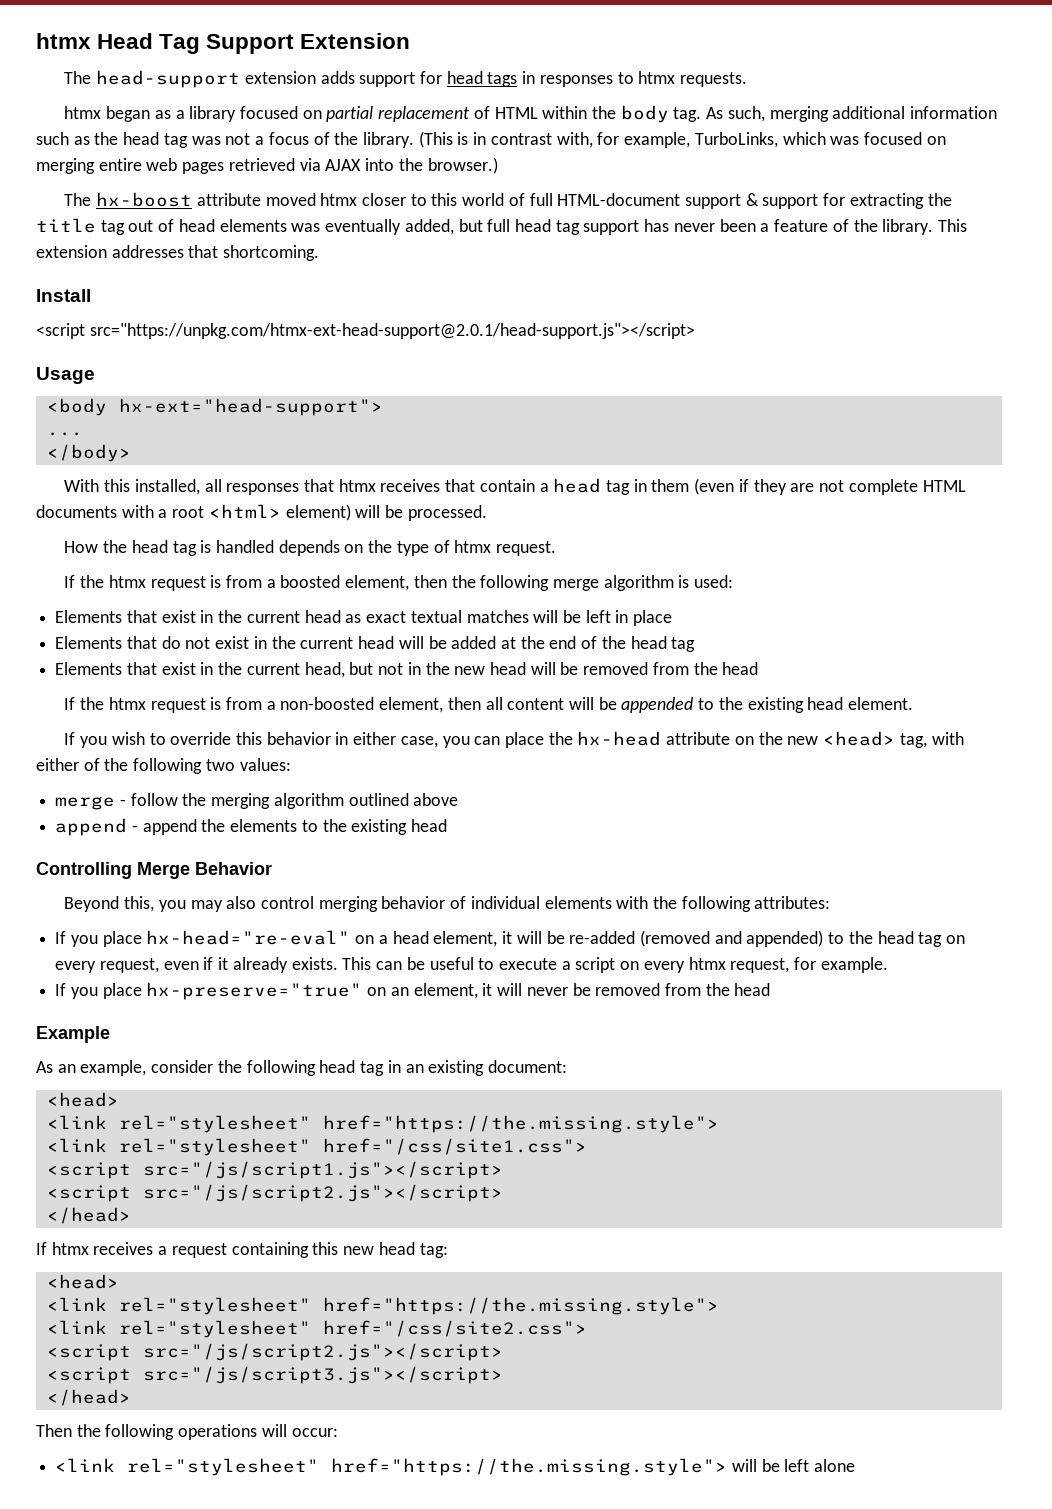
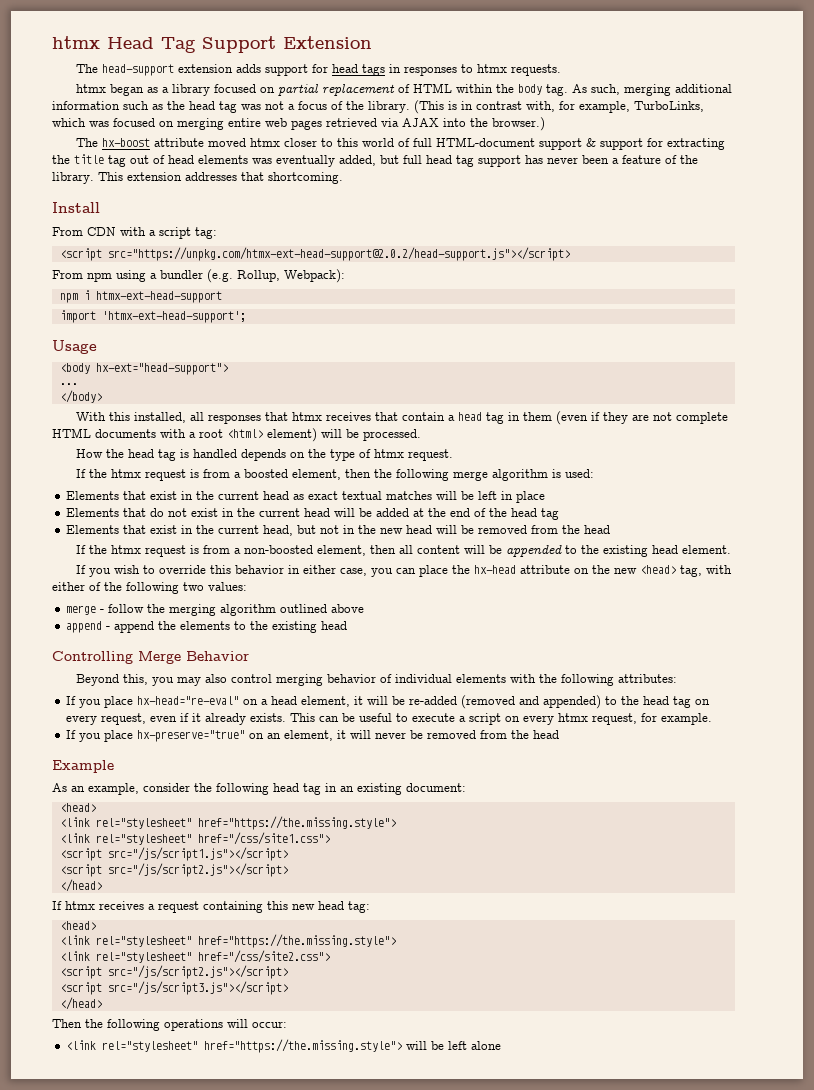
- <script src="https://unpkg.com/htmx-ext-head-support@2.0.1/head-support.js"></script>
+ From CDN with a script tag:
+ <script src="https://unpkg.com/htmx-ext-head-support@2.0.2/head-support.js"></script>
+ From npm using a bundler (e.g. Rollup, Webpack):
+ npm i htmx-ext-head-support
+ import 'htmx-ext-head-support';

